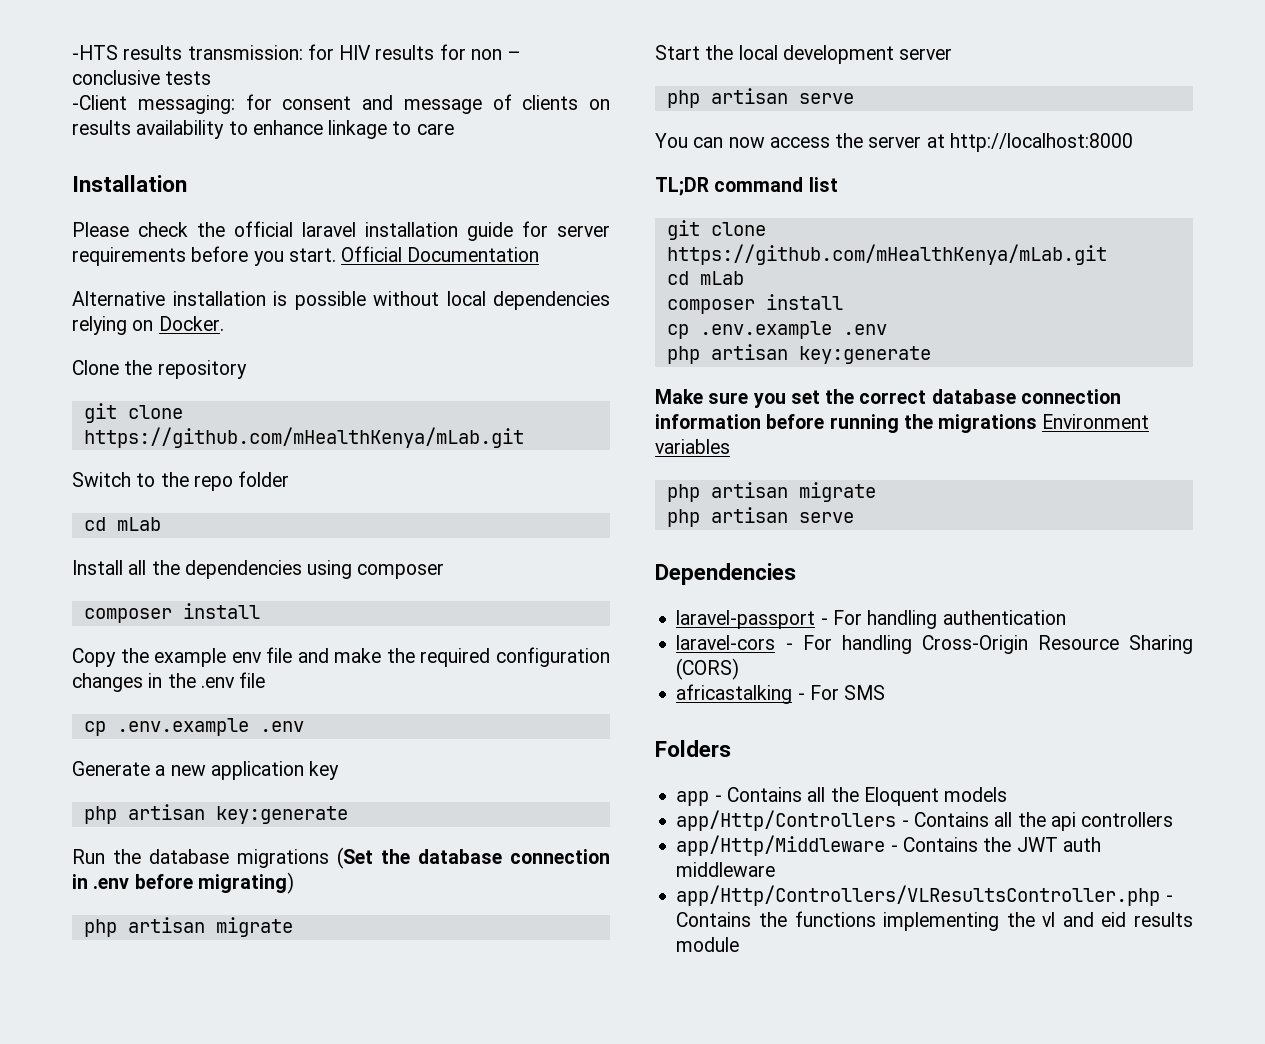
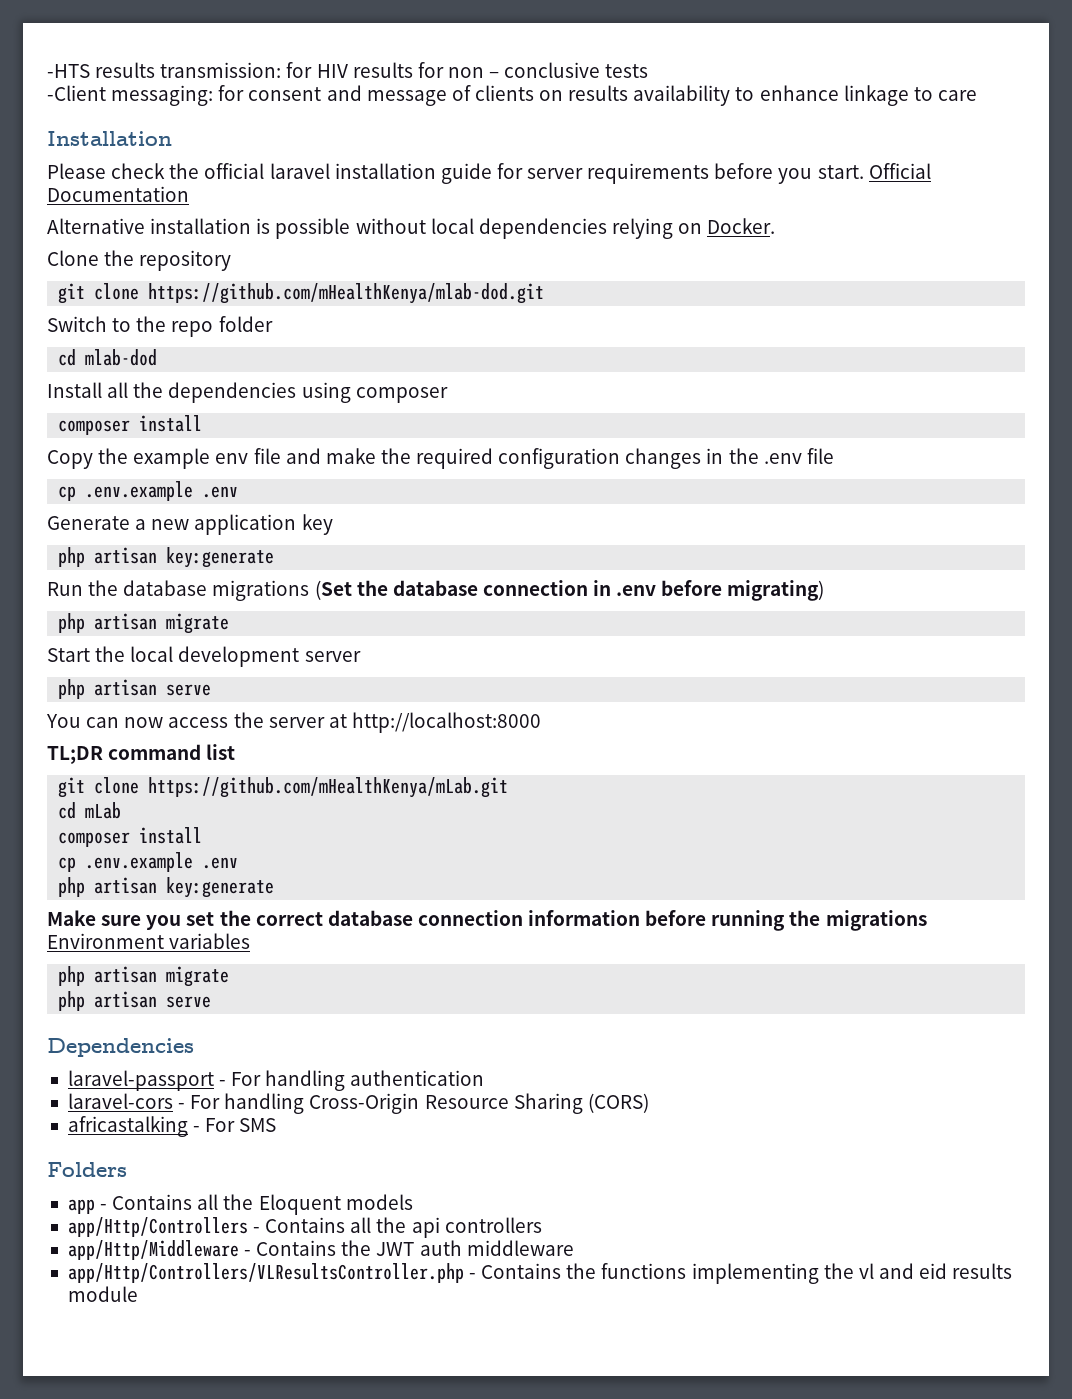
  Clone the repository
- git clone https://github.com/mHealthKenya/mLab.git
+ git clone https://github.com/mHealthKenya/mlab-dod.git
  Switch to the repo folder
- cd mLab
+ cd mlab-dod

